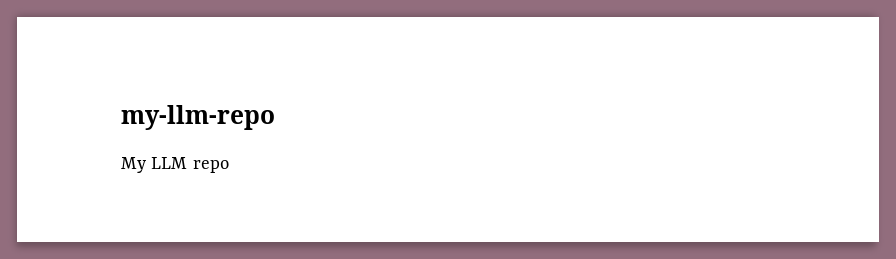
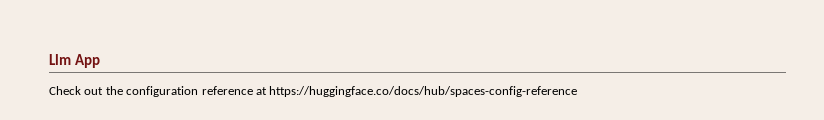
- my-llm-repo
- My LLM repo
+ Llm App
+ Check out the configuration reference at https://huggingface.co/docs/hub/spaces-config-reference

